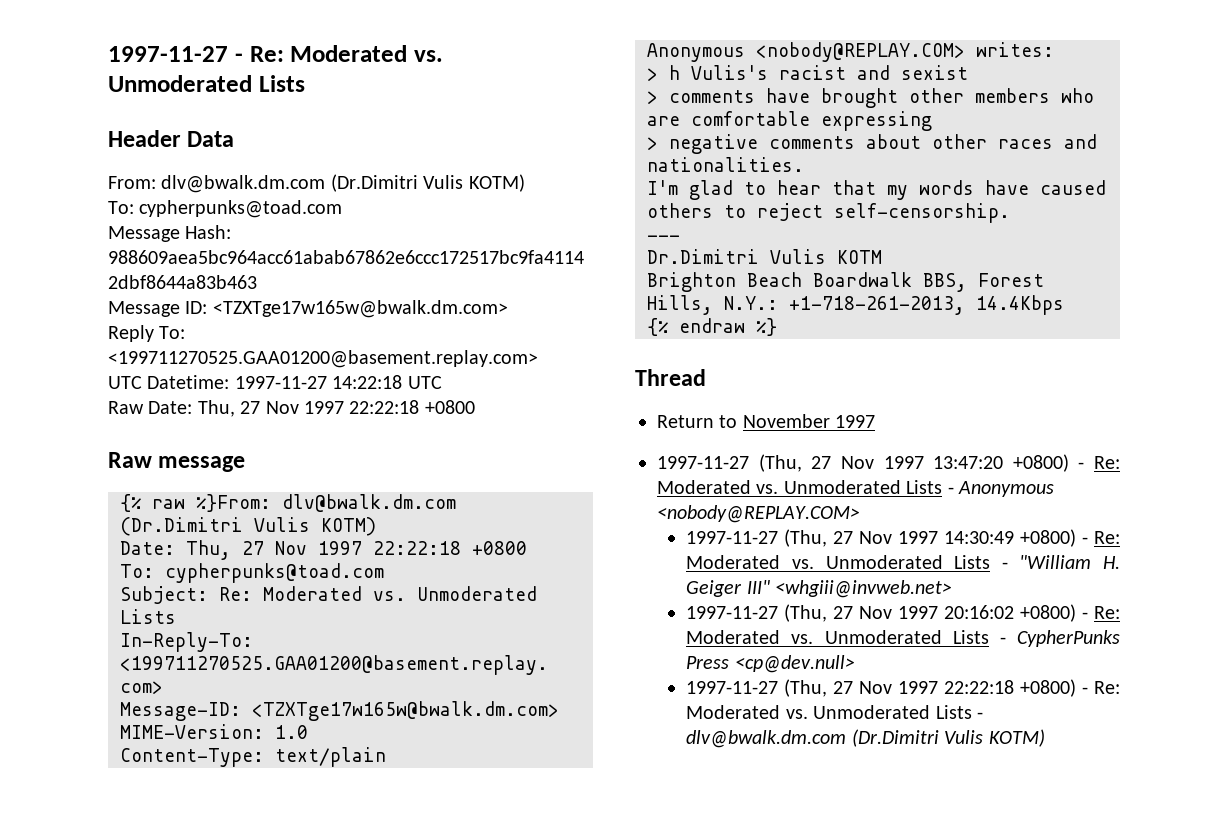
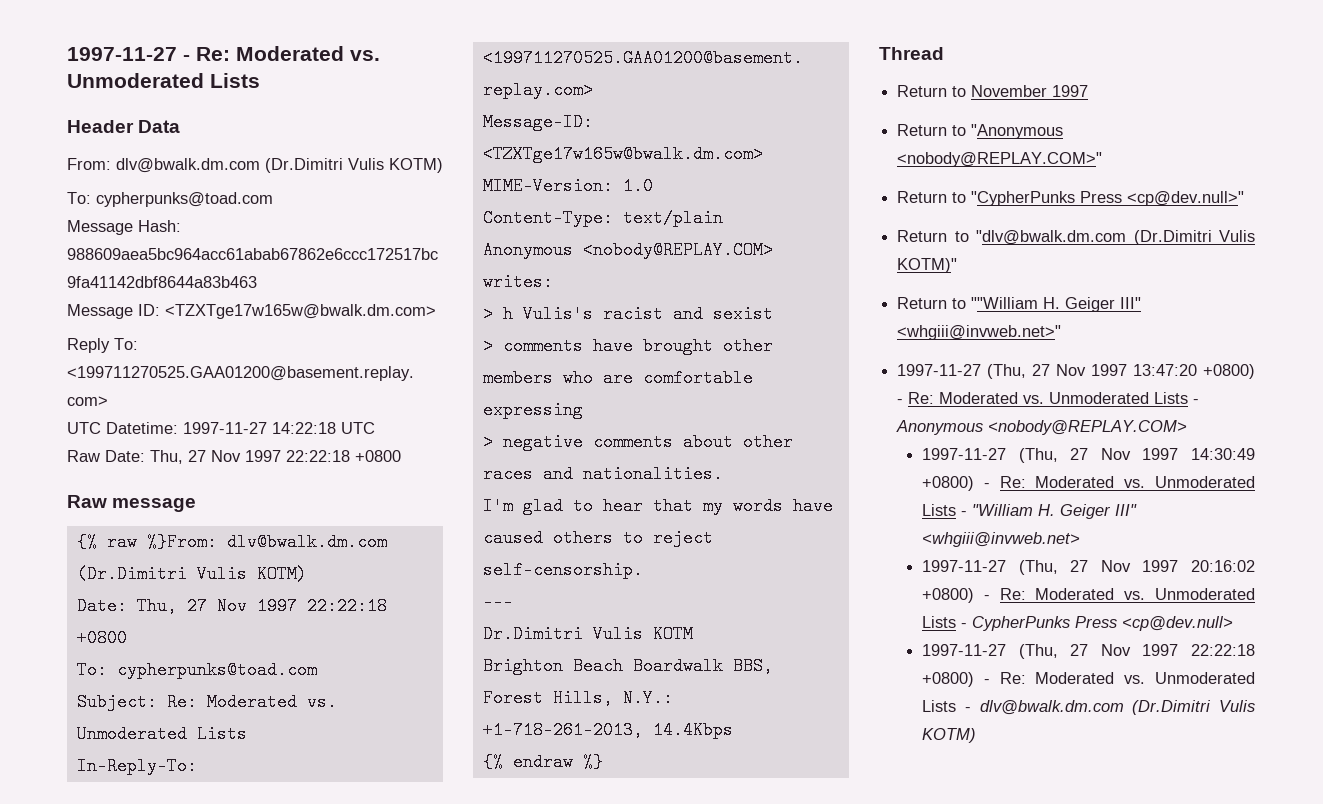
+ Return to "Anonymous <nobody@REPLAY.COM>"
+ Return to "CypherPunks Press <cp@dev.null>"
+ Return to "dlv@bwalk.dm.com (Dr.Dimitri Vulis KOTM)"
+ Return to ""William H. Geiger III" <whgiii@invweb.net>"

